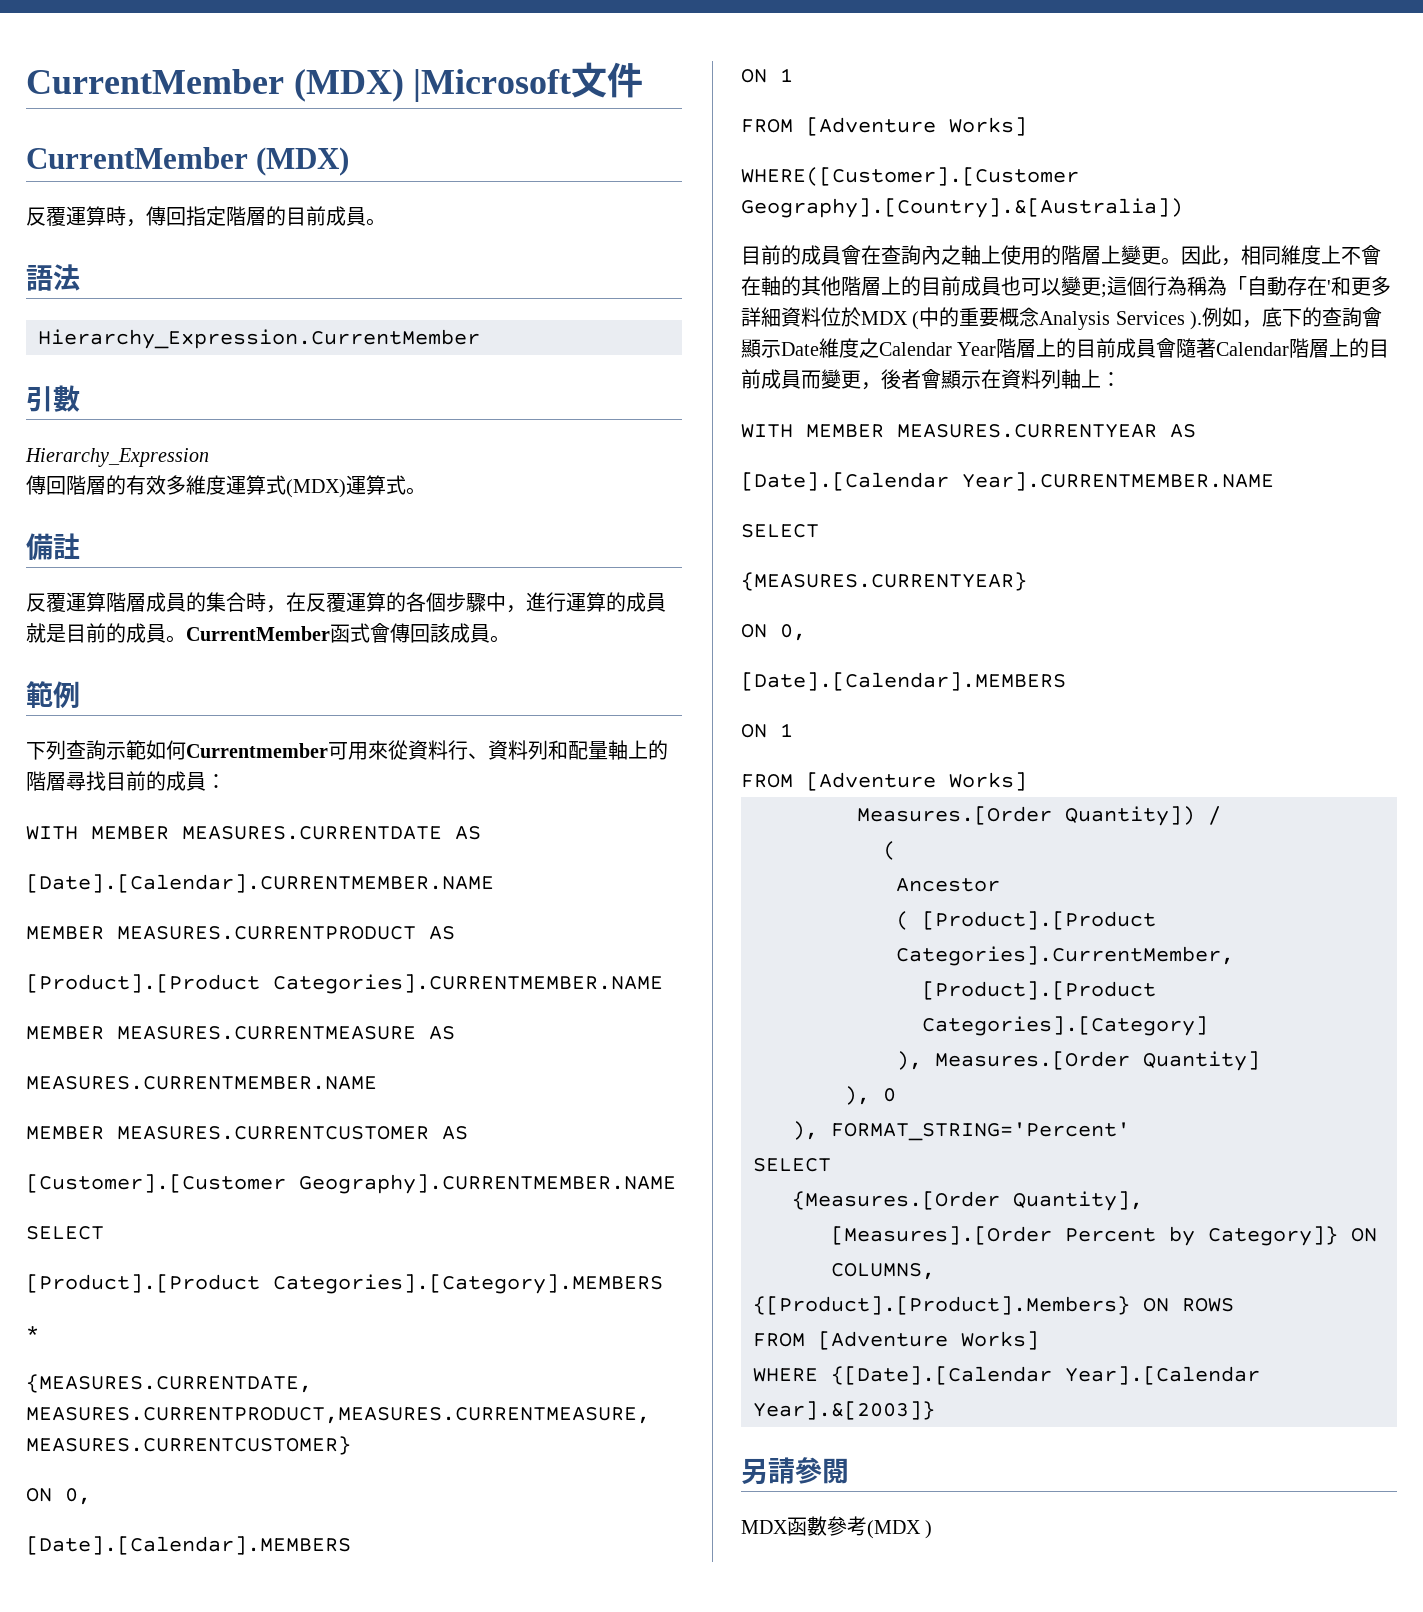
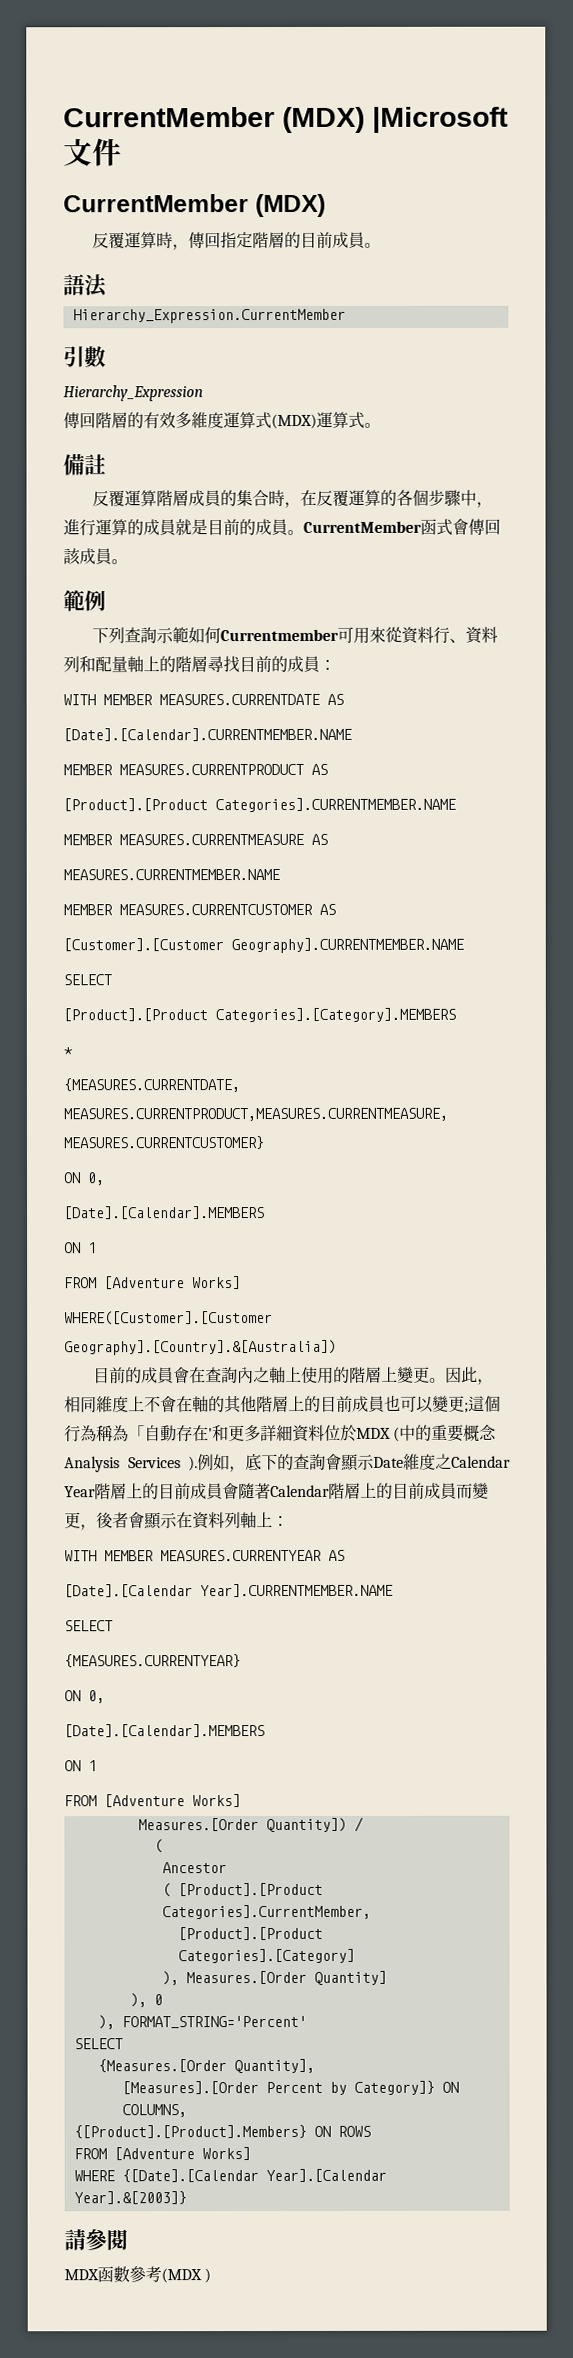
- 另請參閱
+ 請參閱

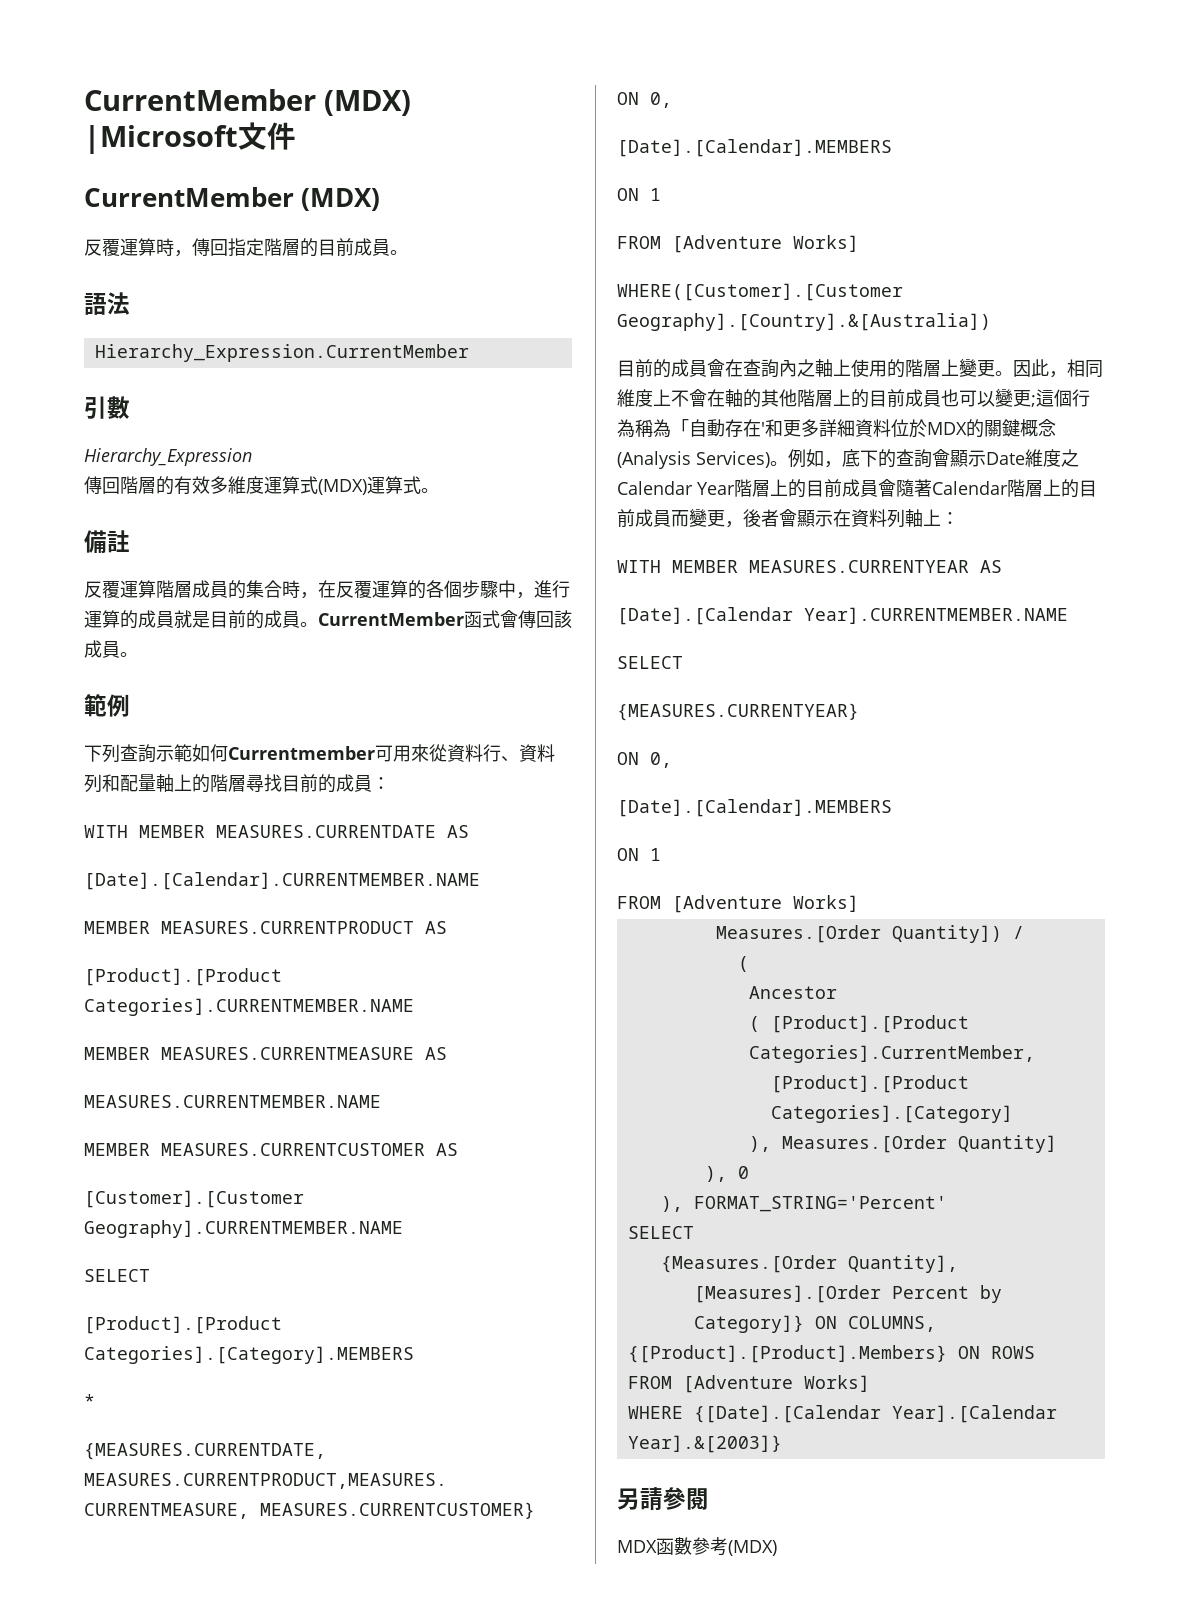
- 因此，相同維度上不會在軸的其他階層上的目前成員也可以變更;這個行為稱為「自動存在'和更多詳細資料位於MDX (中的重要概念Analysis Services ).
+ 因此，相同維度上不會在軸的其他階層上的目前成員也可以變更;這個行為稱為「自動存在'和更多詳細資料位於MDX的關鍵概念(Analysis Services)。
- 請參閱
+ 另請參閱
- MDX函數參考(MDX )
+ MDX函數參考(MDX)

